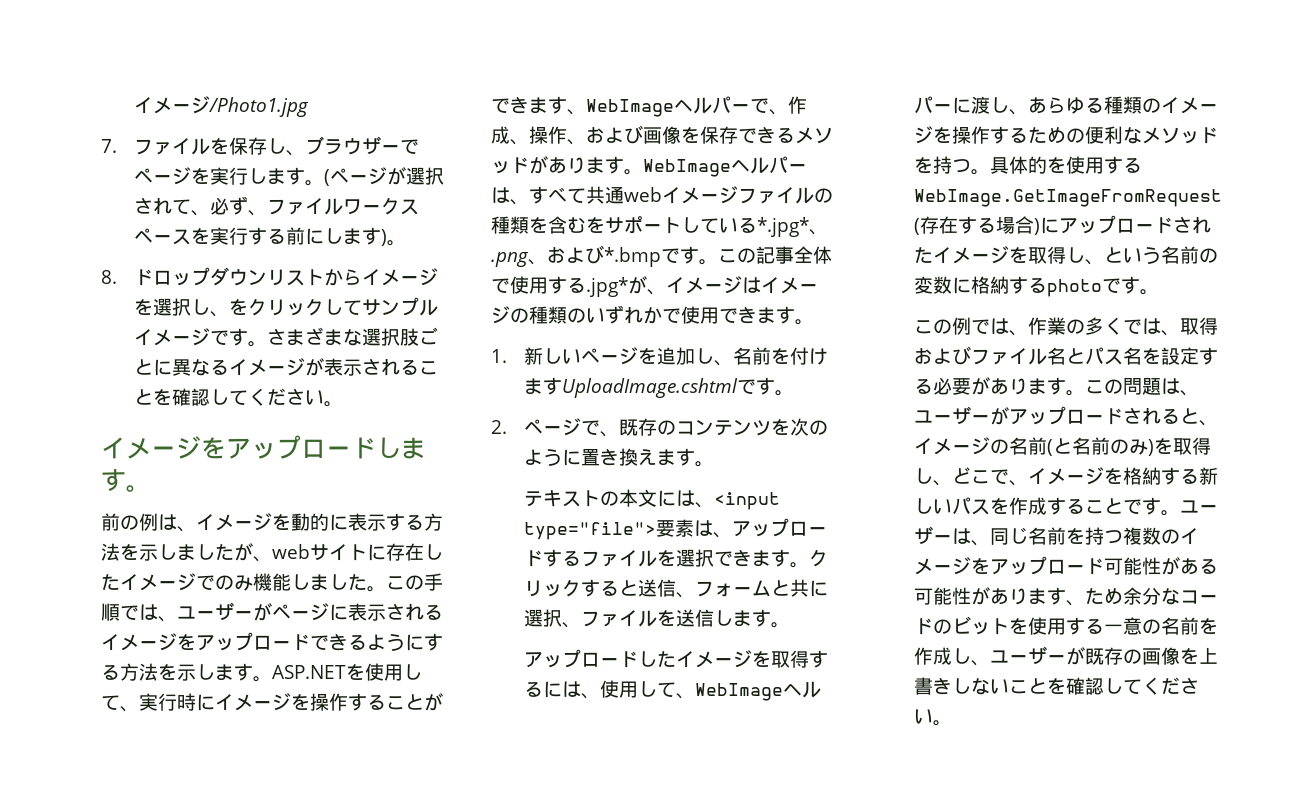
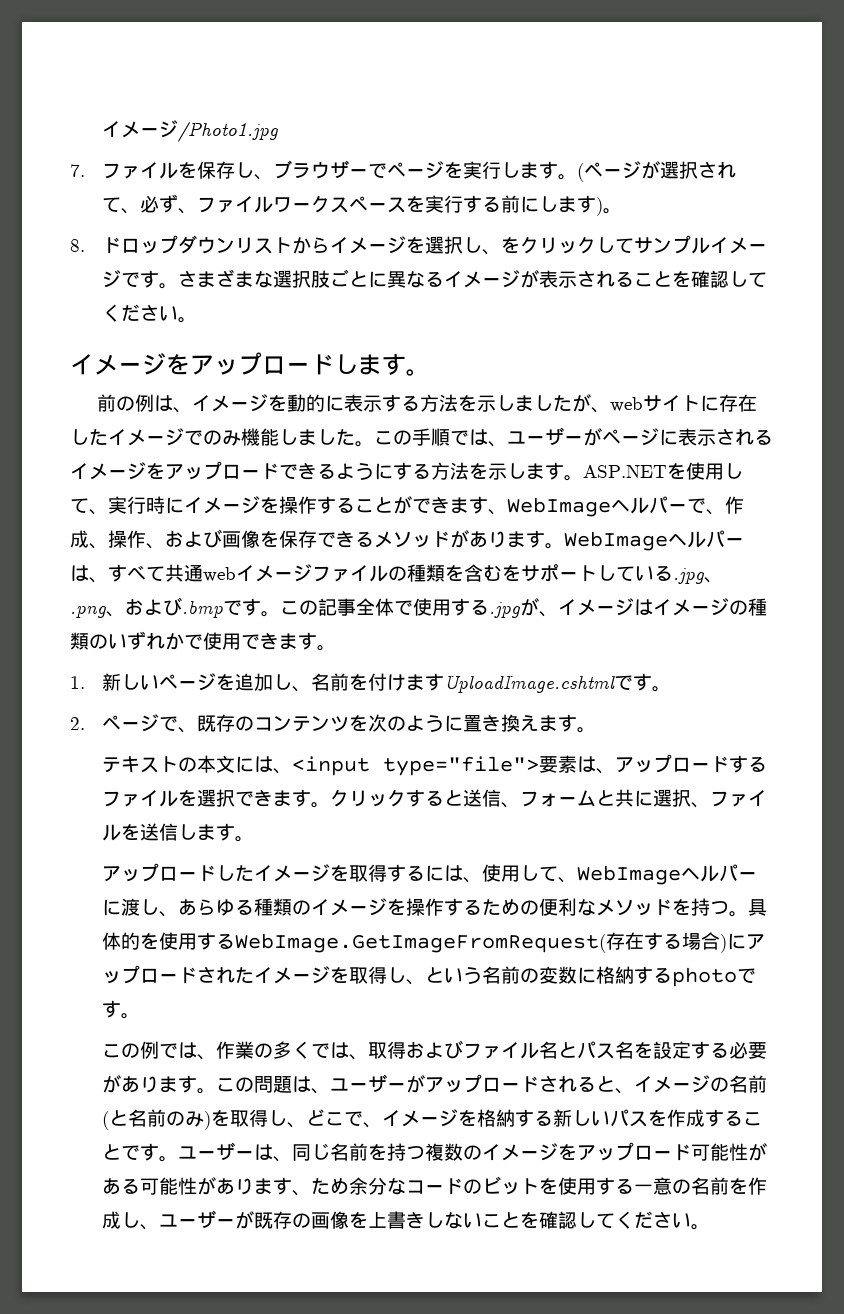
- WebImageヘルパーは、すべて共通webイメージファイルの種類を含むをサポートしている*.jpg*、.png、および*.bmpです。
+ WebImageヘルパーは、すべて共通webイメージファイルの種類を含むをサポートしている.jpg、.png、および.bmpです。
- この記事全体で使用する.jpg*が、イメージはイメージの種類のいずれかで使用できます。
+ この記事全体で使用する.jpgが、イメージはイメージの種類のいずれかで使用できます。

